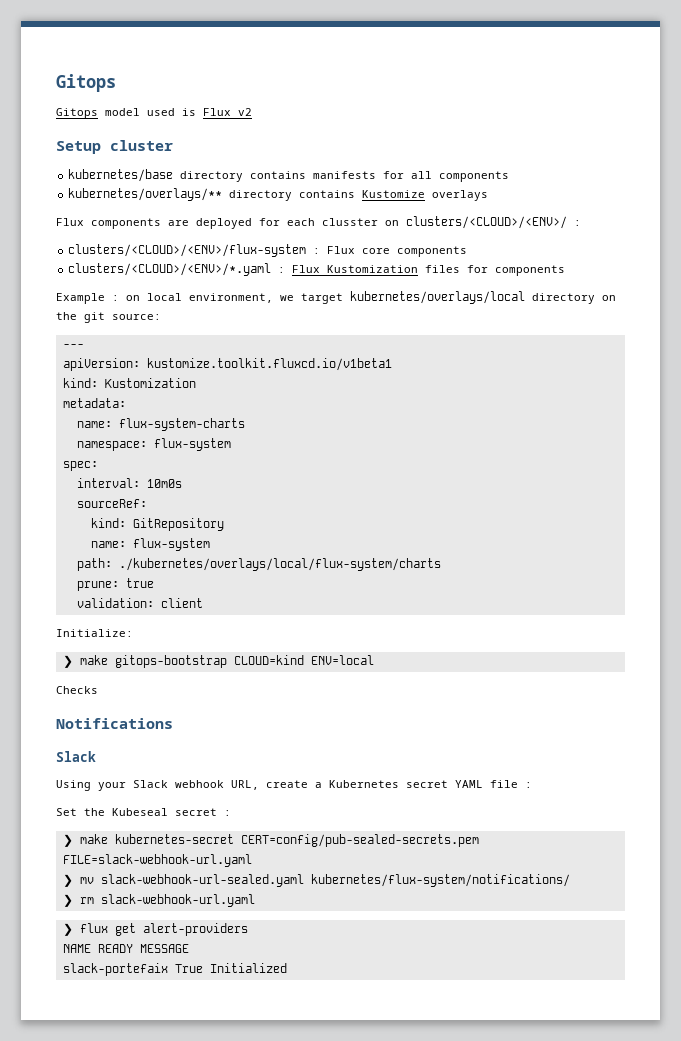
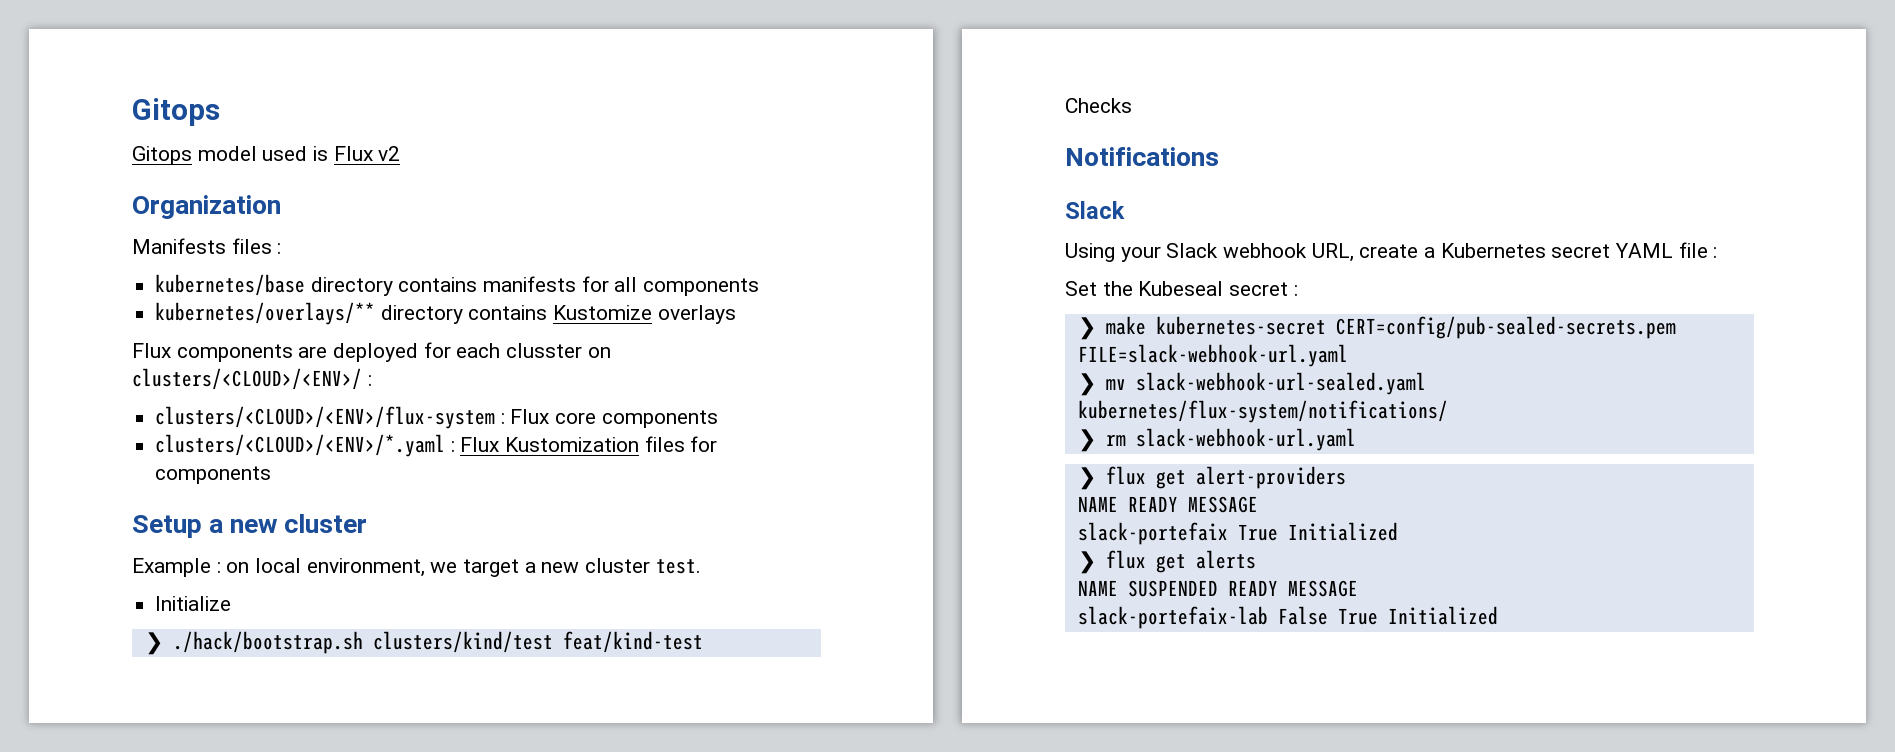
- Setup cluster
+ Organization
+ Manifests files :
+ Setup a new cluster
- Example : on local environment, we target kubernetes/overlays/local directory on the git source:
- ---
- apiVersion: kustomize.toolkit.fluxcd.io/v1beta1
- kind: Kustomization
- metadata:
- name: flux-system-charts
- namespace: flux-system
- spec:
- interval: 10m0s
- sourceRef:
- kind: GitRepository
- name: flux-system
- path: ./kubernetes/overlays/local/flux-system/charts
- prune: true
- validation: client
- Initialize:
- ❯ make gitops-bootstrap CLOUD=kind ENV=local
+ Example : on local environment, we target a new cluster test.
+ Initialize
+ ❯ ./hack/bootstrap.sh clusters/kind/test feat/kind-test
+ ❯ flux get alerts
+ NAME SUSPENDED READY MESSAGE
+ slack-portefaix-lab False True Initialized

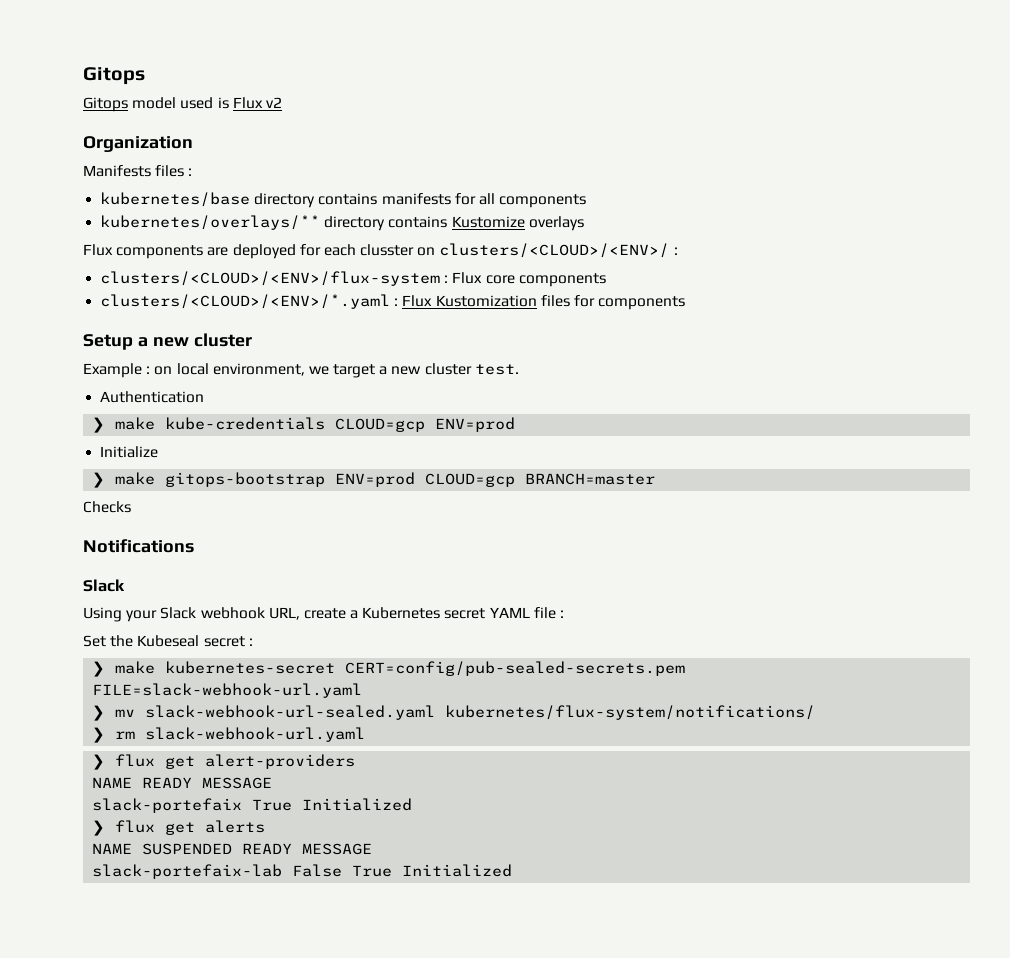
+ Authentication
+ ❯ make kube-credentials CLOUD=gcp ENV=prod
  Initialize
- ❯ ./hack/bootstrap.sh clusters/kind/test feat/kind-test
+ ❯ make gitops-bootstrap ENV=prod CLOUD=gcp BRANCH=master

